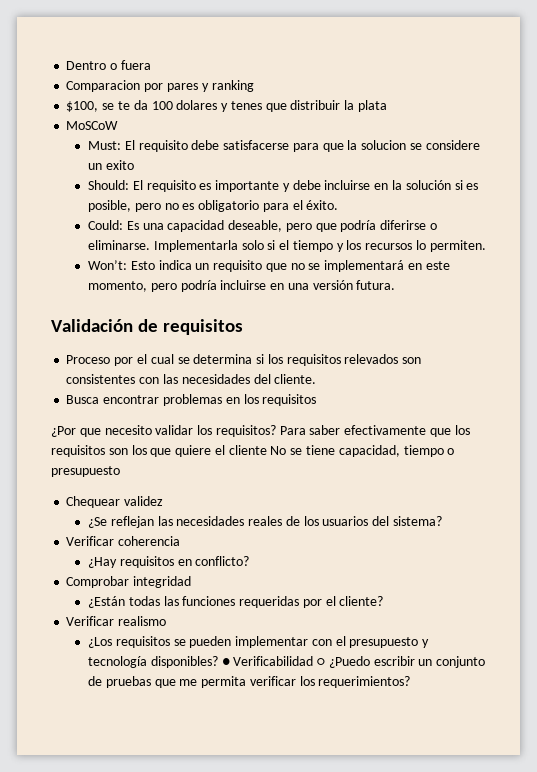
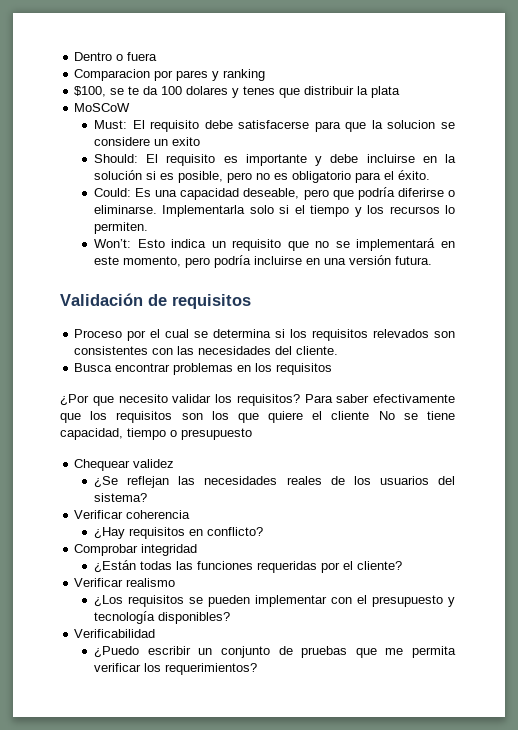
- ¿Los requisitos se pueden implementar con el presupuesto y tecnología disponibles? ● Verificabilidad ○ ¿Puedo escribir un conjunto de pruebas que me permita verificar los requerimientos?
+ ¿Los requisitos se pueden implementar con el presupuesto y tecnología disponibles?
+ Verificabilidad
+ ¿Puedo escribir un conjunto de pruebas que me permita verificar los requerimientos?

